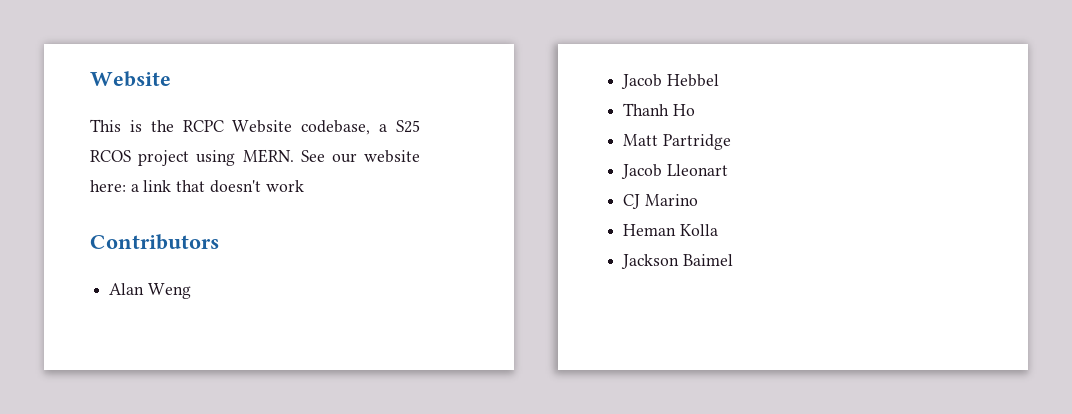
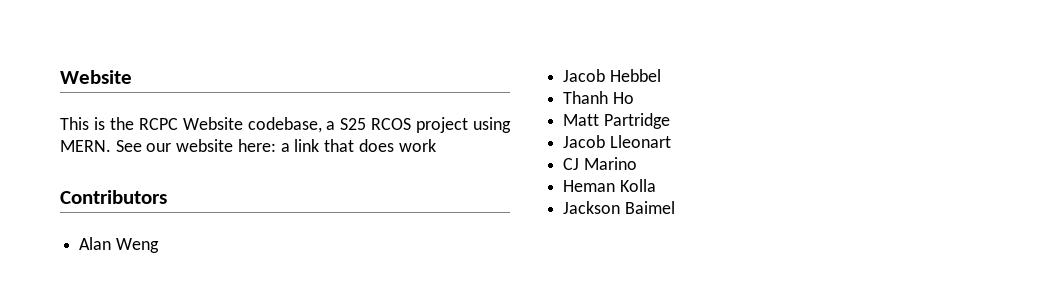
- See our website here: a link that doesn't work
+ See our website here: a link that does work

